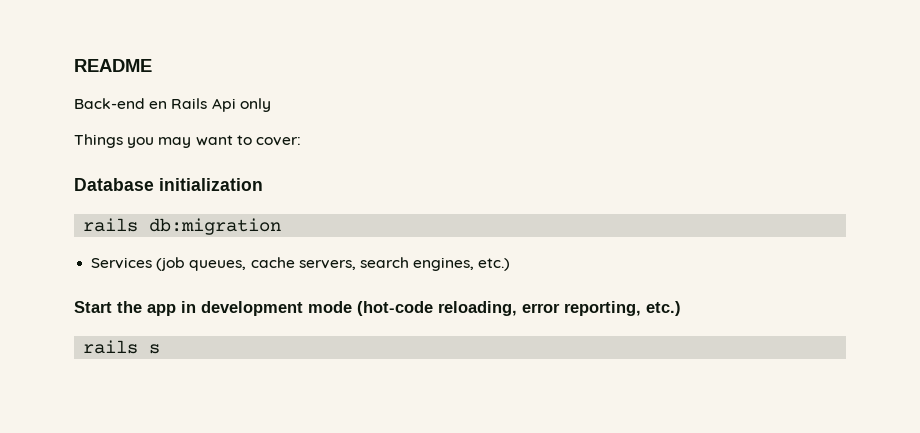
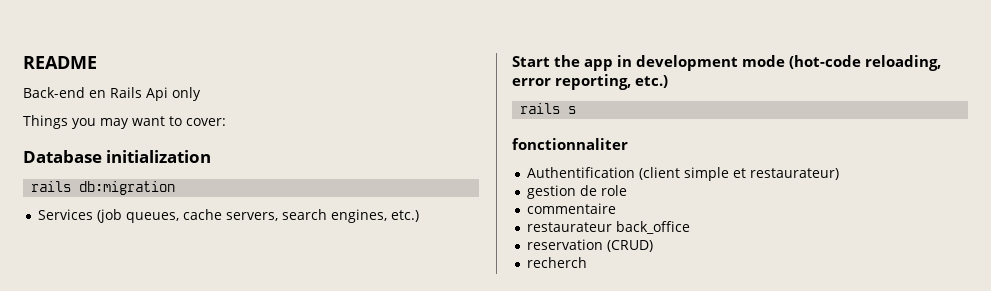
+ fonctionnaliter
+ Authentification (client simple et restaurateur)
+ gestion de role
+ commentaire
+ restaurateur back_office
+ reservation (CRUD)
+ recherch

